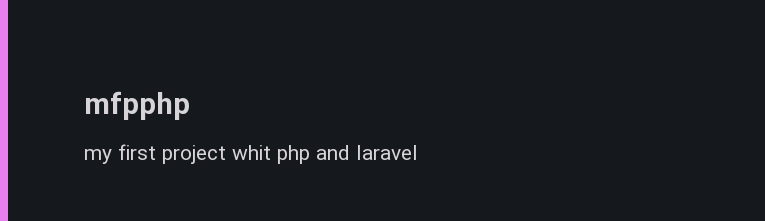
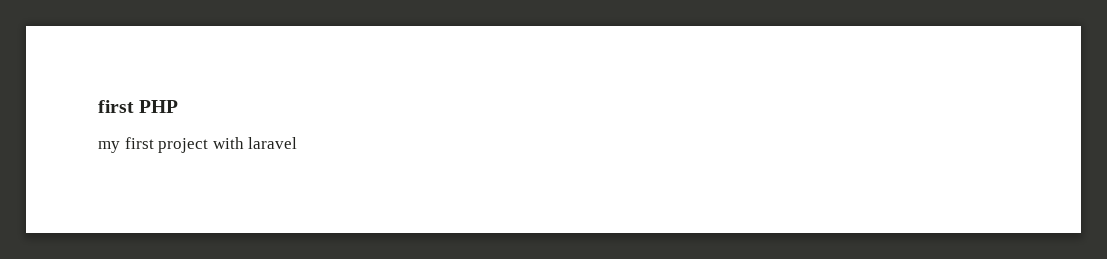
- mfpphp
+ first PHP
- my first project whit php and laravel
+ my first project with laravel

